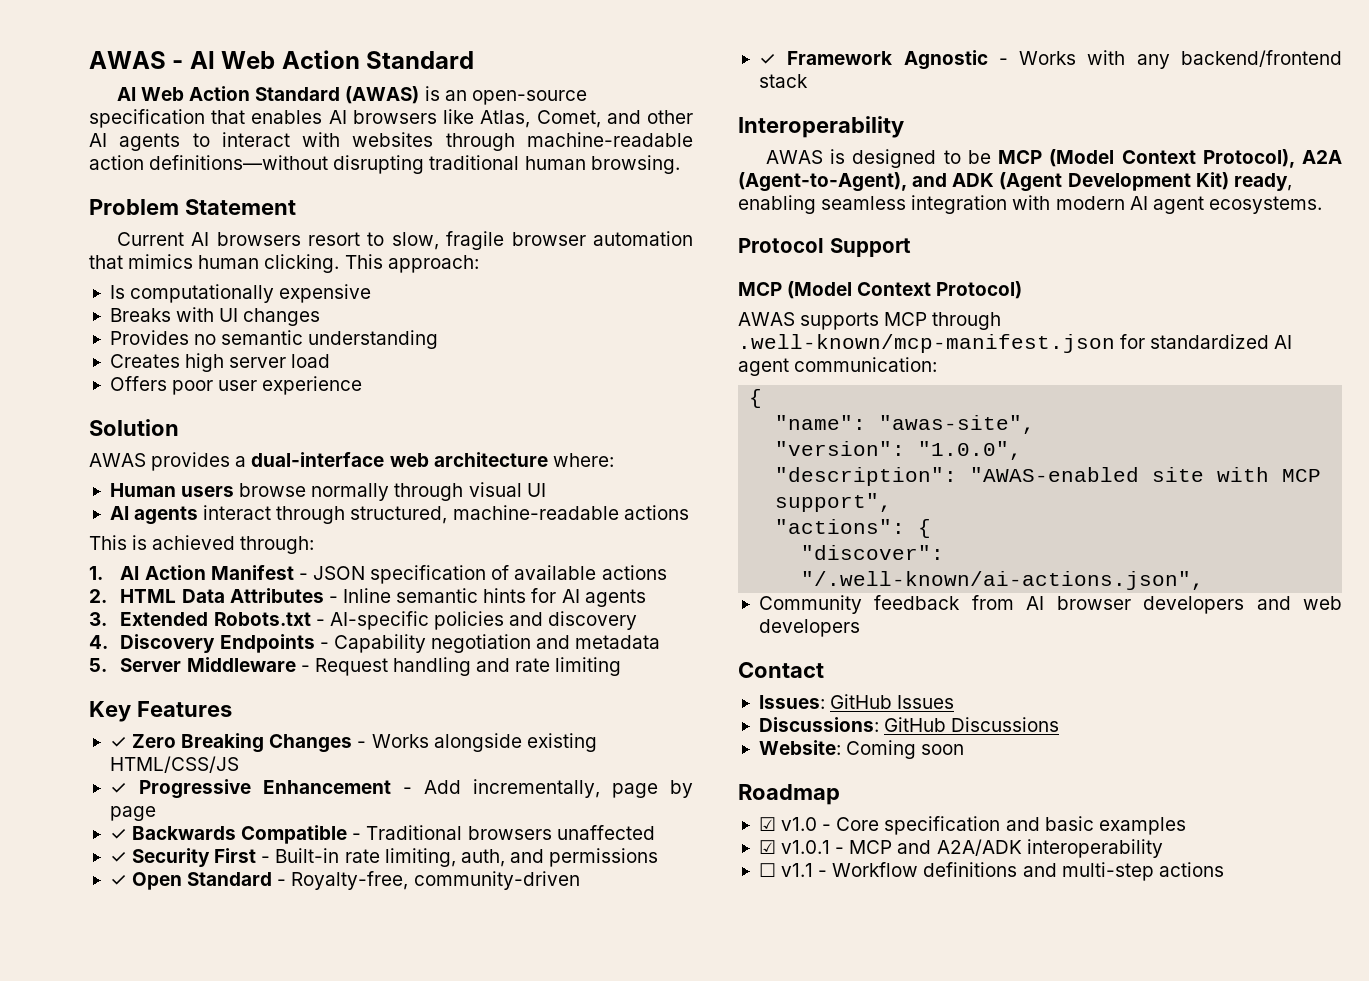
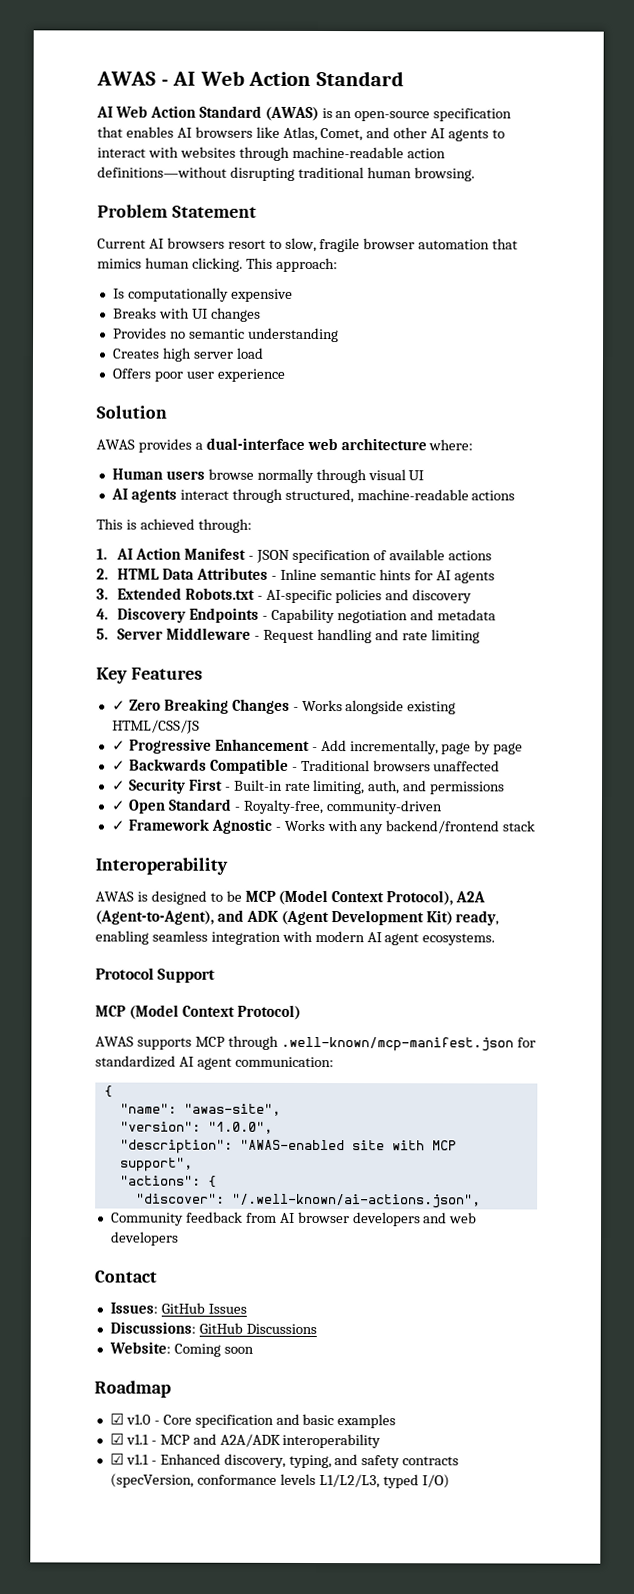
- ☑ v1.0.1 - MCP and A2A/ADK interoperability
+ ☑ v1.1 - MCP and A2A/ADK interoperability
- ☐ v1.1 - Workflow definitions and multi-step actions
+ ☑ v1.1 - Enhanced discovery, typing, and safety contracts (specVersion, conformance levels L1/L2/L3, typed I/O)

